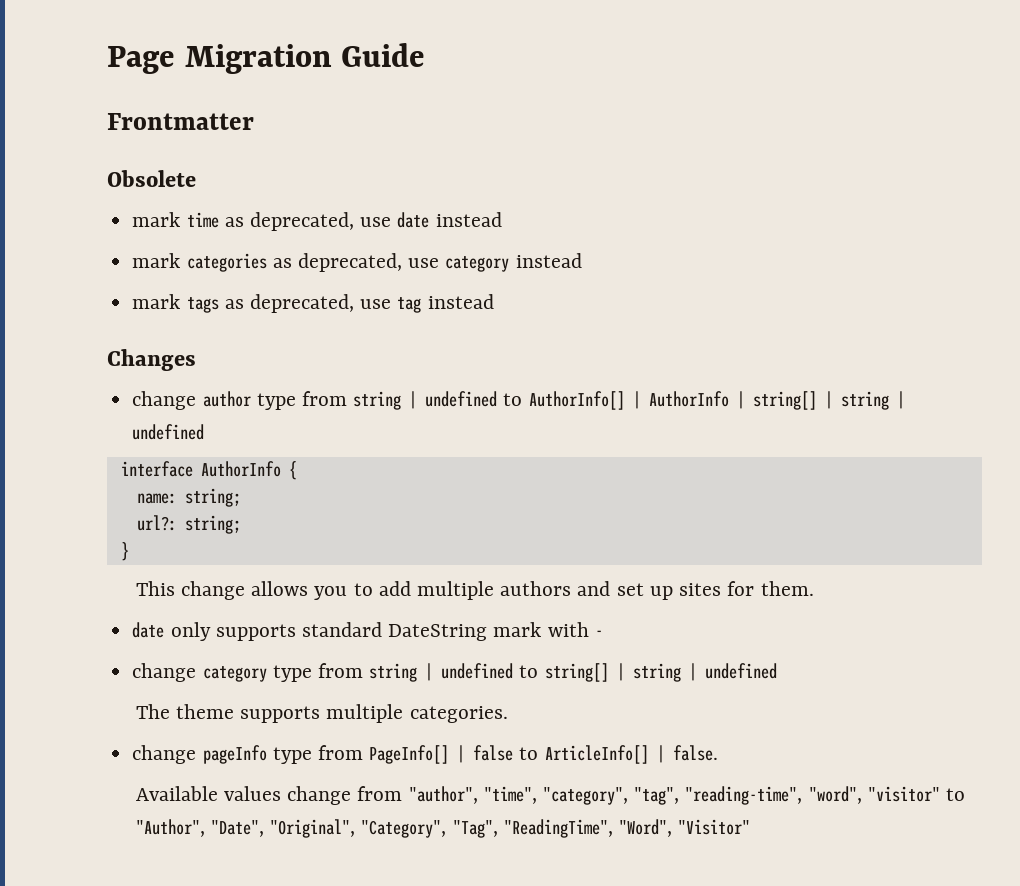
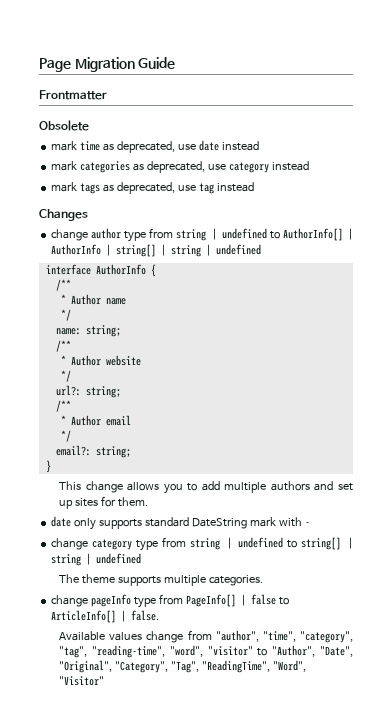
  interface AuthorInfo {
+ /**
+ * Author name
+ */
  name: string;
+ /**
+ * Author website
+ */
  url?: string;
+ /**
+ * Author email
+ */
+ email?: string;

